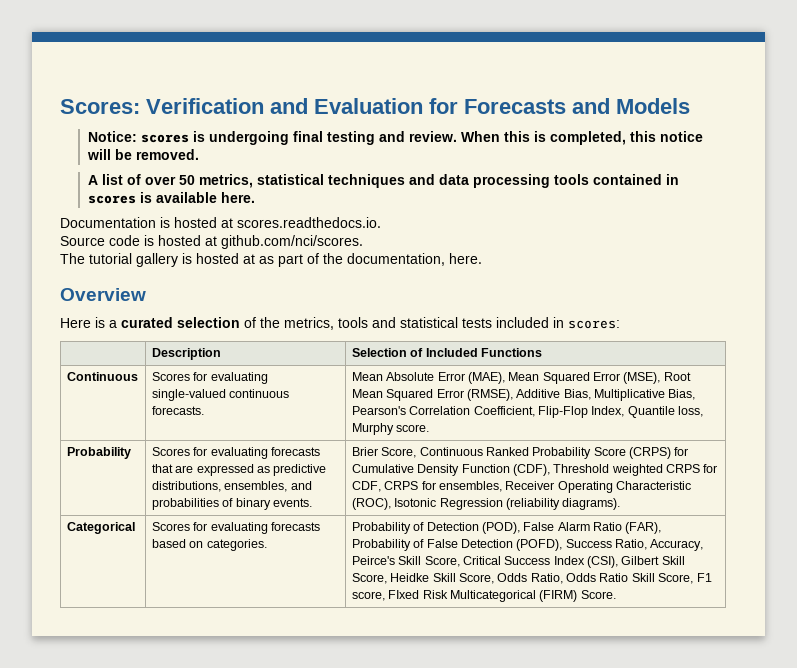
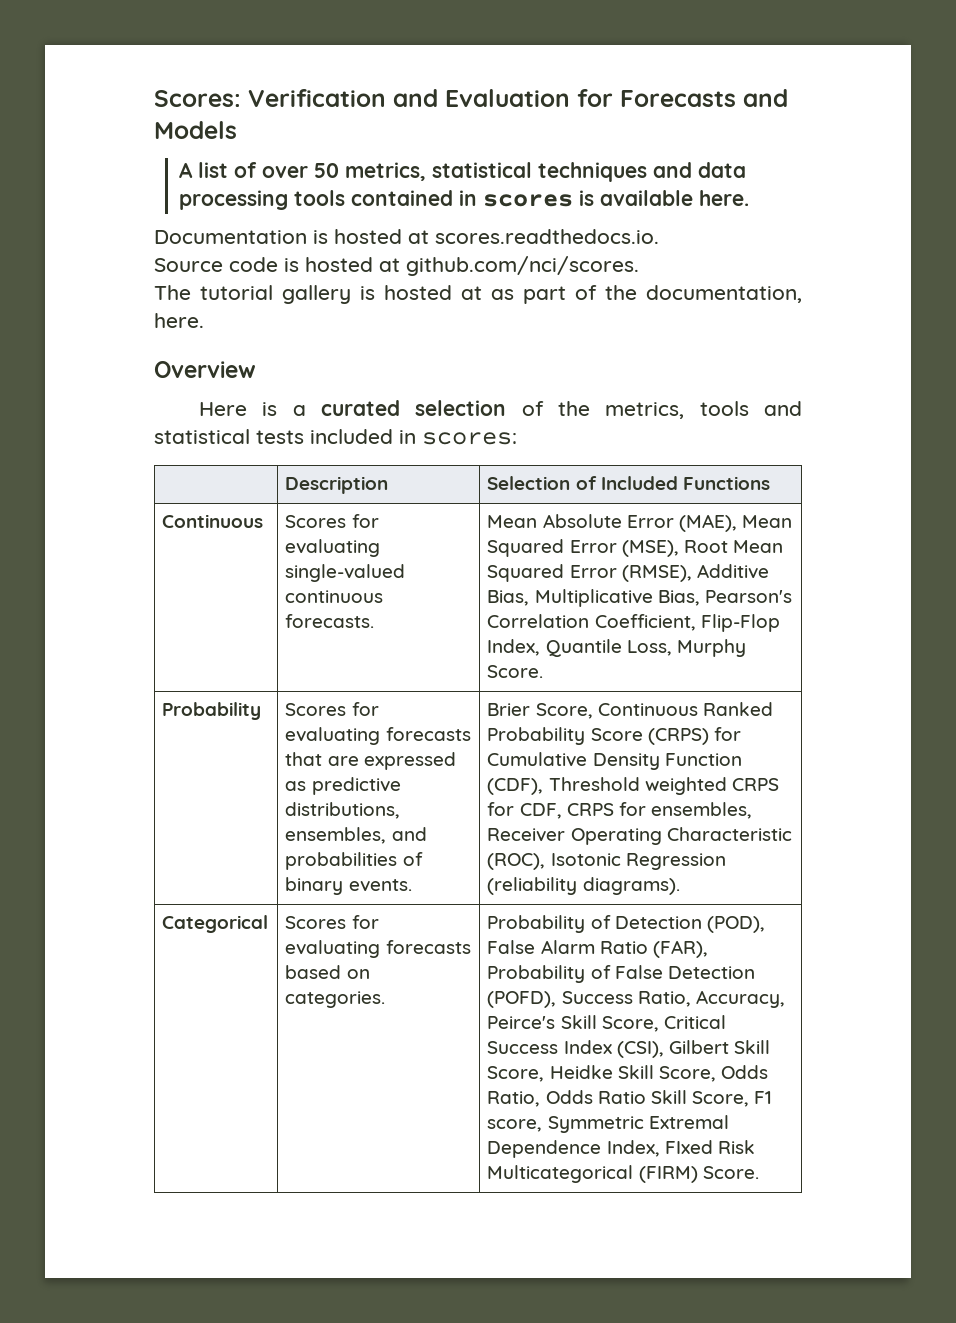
- Notice: scores is undergoing final testing and review. When this is completed, this notice will be removed.
- Continuous | Scores for evaluating single-valued continuous forecasts. | Mean Absolute Error (MAE), Mean Squared Error (MSE), Root Mean Squared Error (RMSE), Additive Bias, Multiplicative Bias, Pearson's Correlation Coefficient, Flip-Flop Index, Quantile loss, Murphy score.
+ Continuous | Scores for evaluating single-valued continuous forecasts. | Mean Absolute Error (MAE), Mean Squared Error (MSE), Root Mean Squared Error (RMSE), Additive Bias, Multiplicative Bias, Pearson's Correlation Coefficient, Flip-Flop Index, Quantile Loss, Murphy Score.
- Probability of Detection (POD), False Alarm Ratio (FAR), Probability of False Detection (POFD), Success Ratio, Accuracy, Peirce's Skill Score, Critical Success Index (CSI), Gilbert Skill Score, Heidke Skill Score, Odds Ratio, Odds Ratio Skill Score, F1 score, FIxed Risk Multicategorical (FIRM) Score.
+ Probability of Detection (POD), False Alarm Ratio (FAR), Probability of False Detection (POFD), Success Ratio, Accuracy, Peirce's Skill Score, Critical Success Index (CSI), Gilbert Skill Score, Heidke Skill Score, Odds Ratio, Odds Ratio Skill Score, F1 score, Symmetric Extremal Dependence Index, FIxed Risk Multicategorical (FIRM) Score.

